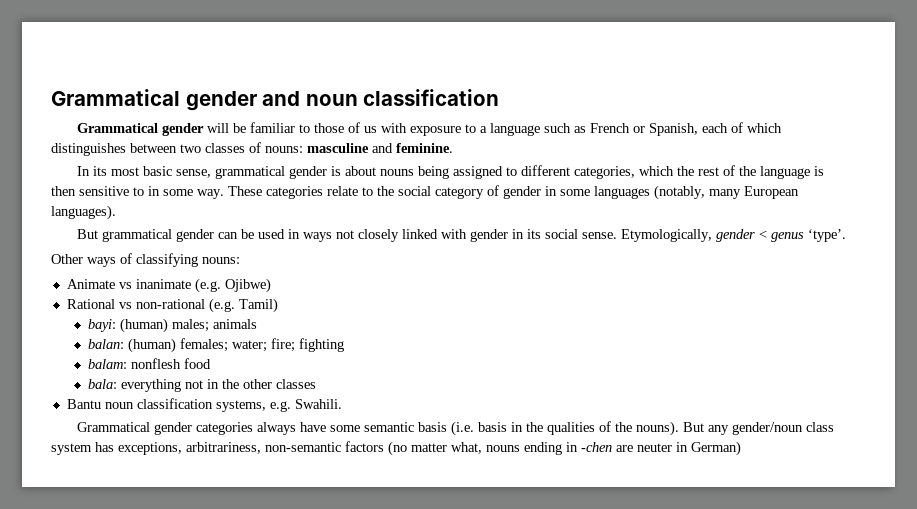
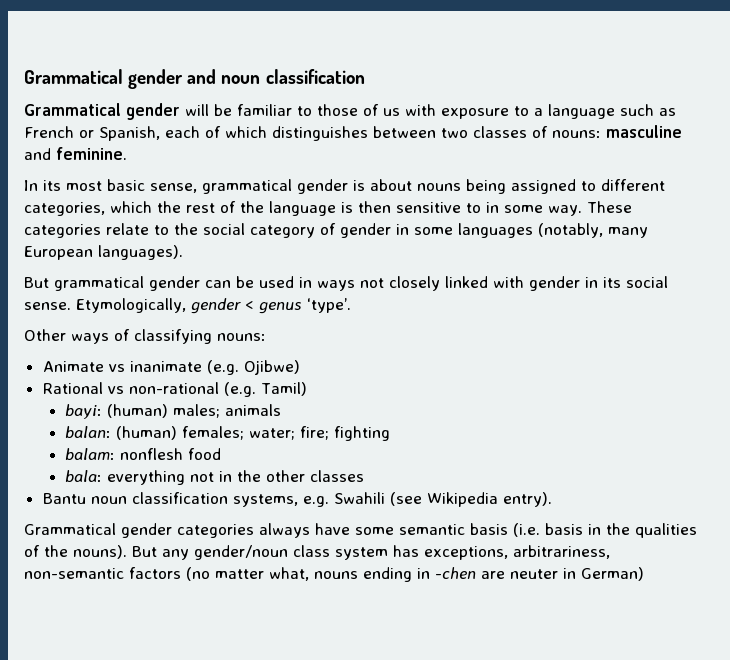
- Bantu noun classification systems, e.g. Swahili.
+ Bantu noun classification systems, e.g. Swahili (see Wikipedia entry).

